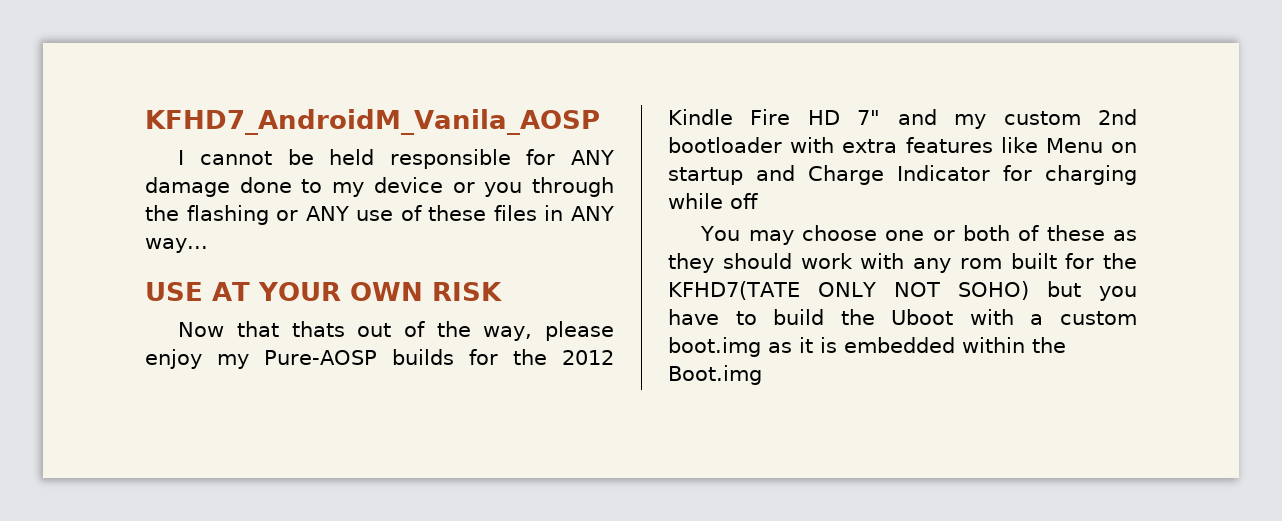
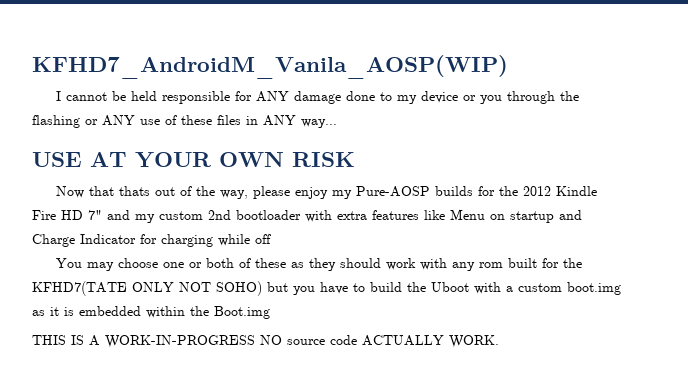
- KFHD7_AndroidM_Vanila_AOSP
+ KFHD7_AndroidM_Vanila_AOSP(WIP)
+ THIS IS A WORK-IN-PROGRESS NO source code ACTUALLY WORK.

